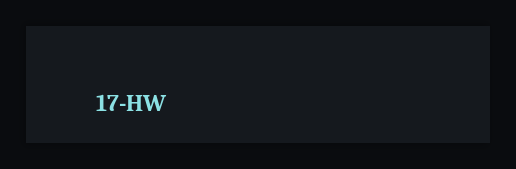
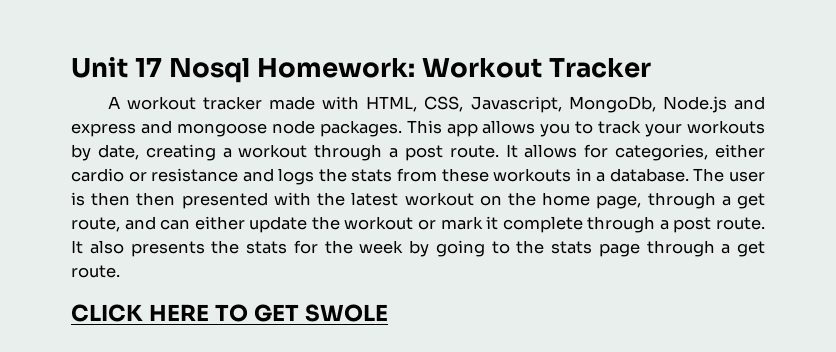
- 17-HW
+ Unit 17 Nosql Homework: Workout Tracker
+ A workout tracker made with HTML, CSS, Javascript, MongoDb, Node.js and express and mongoose node packages. This app allows you to track your workouts by date, creating a workout through a post route. It allows for categories, either cardio or resistance and logs the stats from these workouts in a database. The user is then then presented with the latest workout on the home page, through a get route, and can either update the workout or mark it complete through a post route. It also presents the stats for the week by going to the stats page through a get route.
+ CLICK HERE TO GET SWOLE

